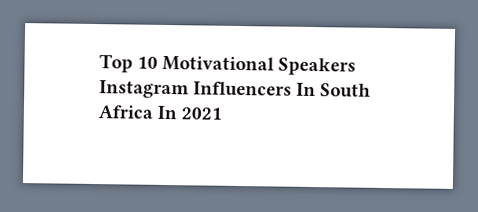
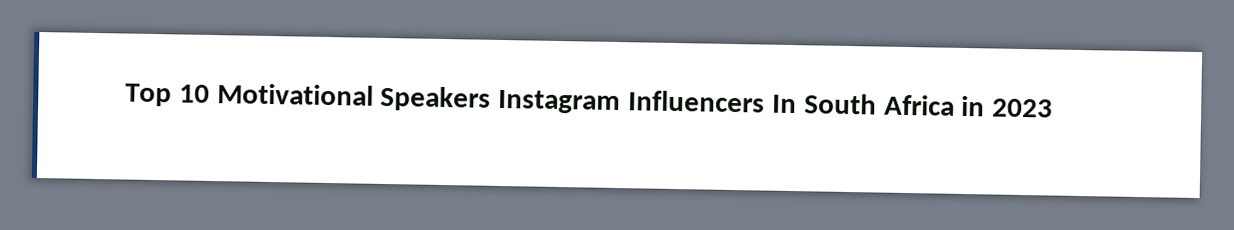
- Top 10 Motivational Speakers Instagram Influencers In South Africa In 2021
+ Top 10 Motivational Speakers Instagram Influencers In South Africa in 2023

